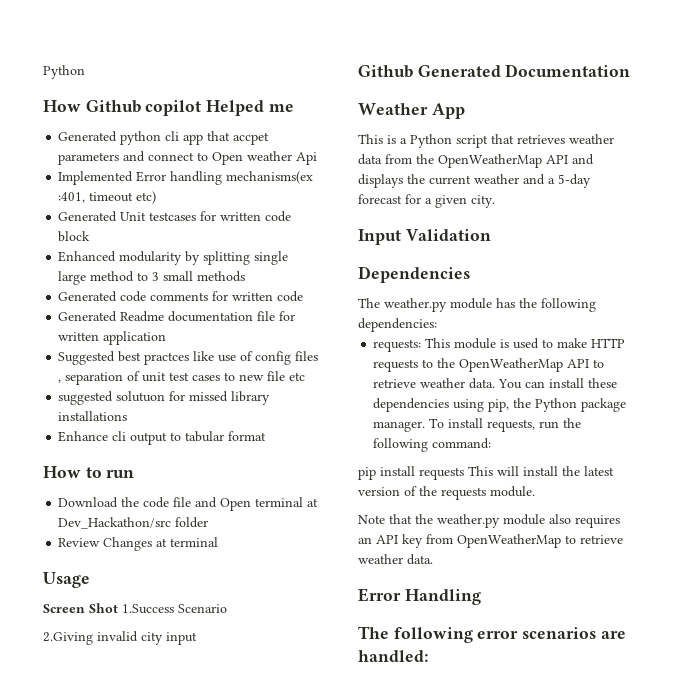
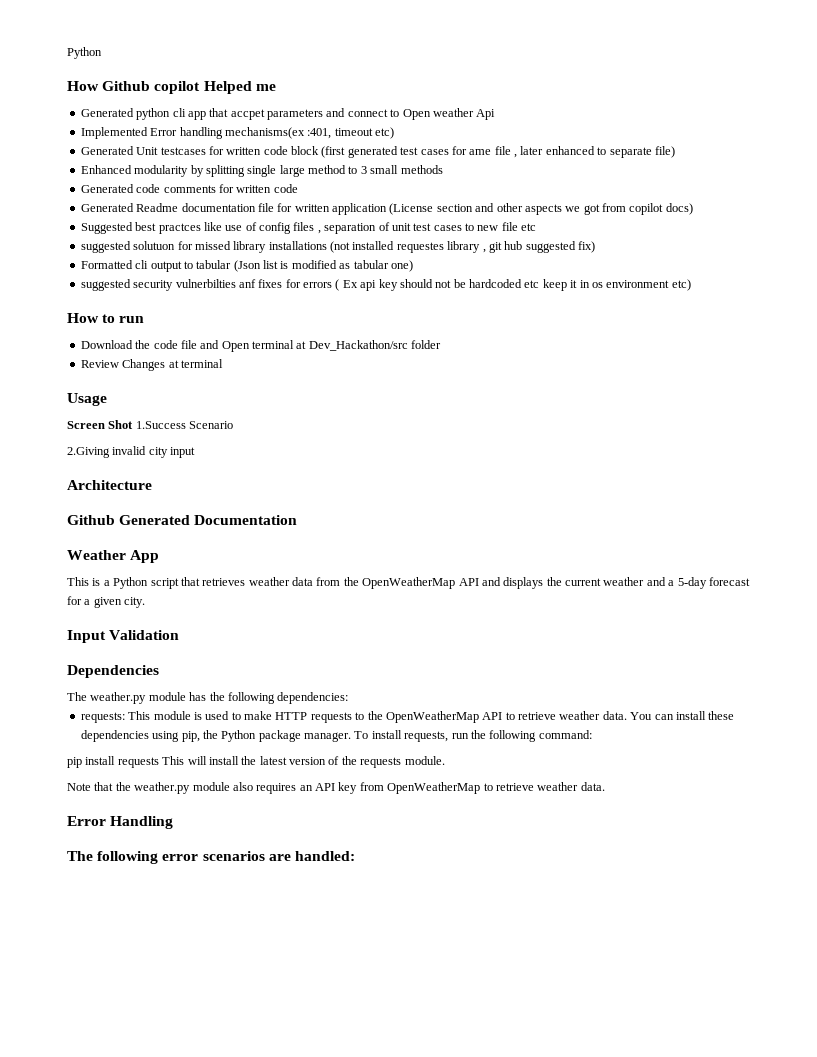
- Generated Unit testcases for written code block
+ Generated Unit testcases for written code block (first generated test cases for ame file , later enhanced to separate file)
- Generated Readme documentation file for written application
+ Generated Readme documentation file for written application (License section and other aspects we got from copilot docs)
- suggested solutuon for missed library installations
- Enhance cli output to tabular format
+ suggested solutuon for missed library installations (not installed requestes library , git hub suggested fix)
+ Formatted cli output to tabular (Json list is modified as tabular one)
+ suggested security vulnerbilties anf fixes for errors ( Ex api key should not be hardcoded etc keep it in os environment etc)
+ Architecture

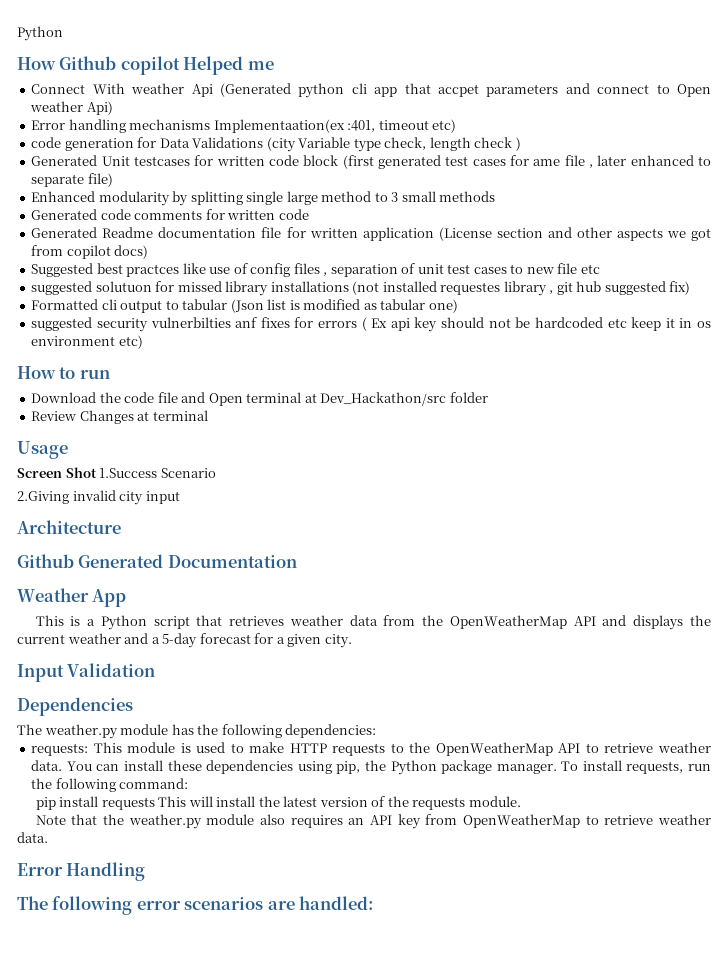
- Generated python cli app that accpet parameters and connect to Open weather Api
- Implemented Error handling mechanisms(ex :401, timeout etc)
+ Connect With weather Api (Generated python cli app that accpet parameters and connect to Open weather Api)
+ Error handling mechanisms Implementaation(ex :401, timeout etc)
+ code generation for Data Validations (city Variable type check, length check )

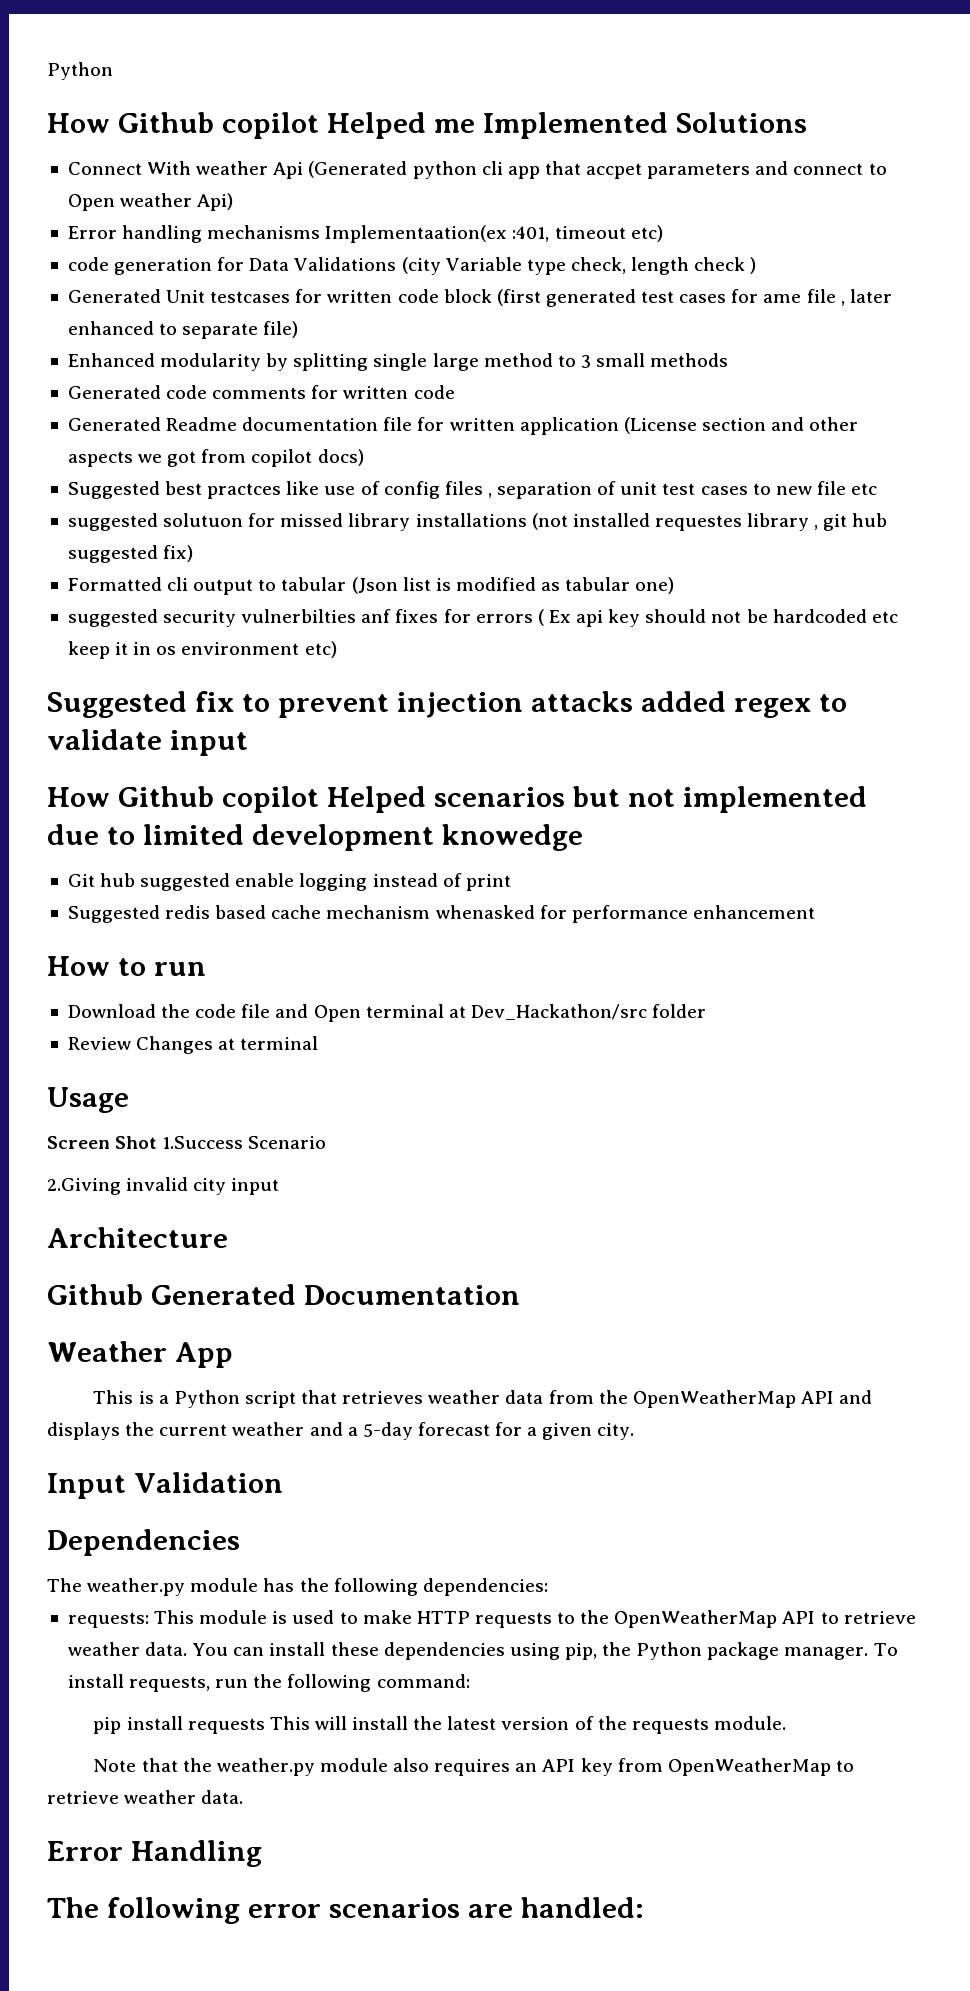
- How Github copilot Helped me
+ How Github copilot Helped me Implemented Solutions
+ Suggested fix to prevent injection attacks added regex to validate input
+ How Github copilot Helped scenarios but not implemented due to limited development knowedge
+ Git hub suggested enable logging instead of print
+ Suggested redis based cache mechanism whenasked for performance enhancement

